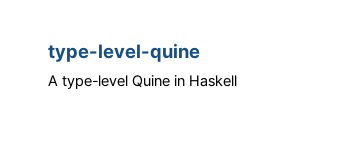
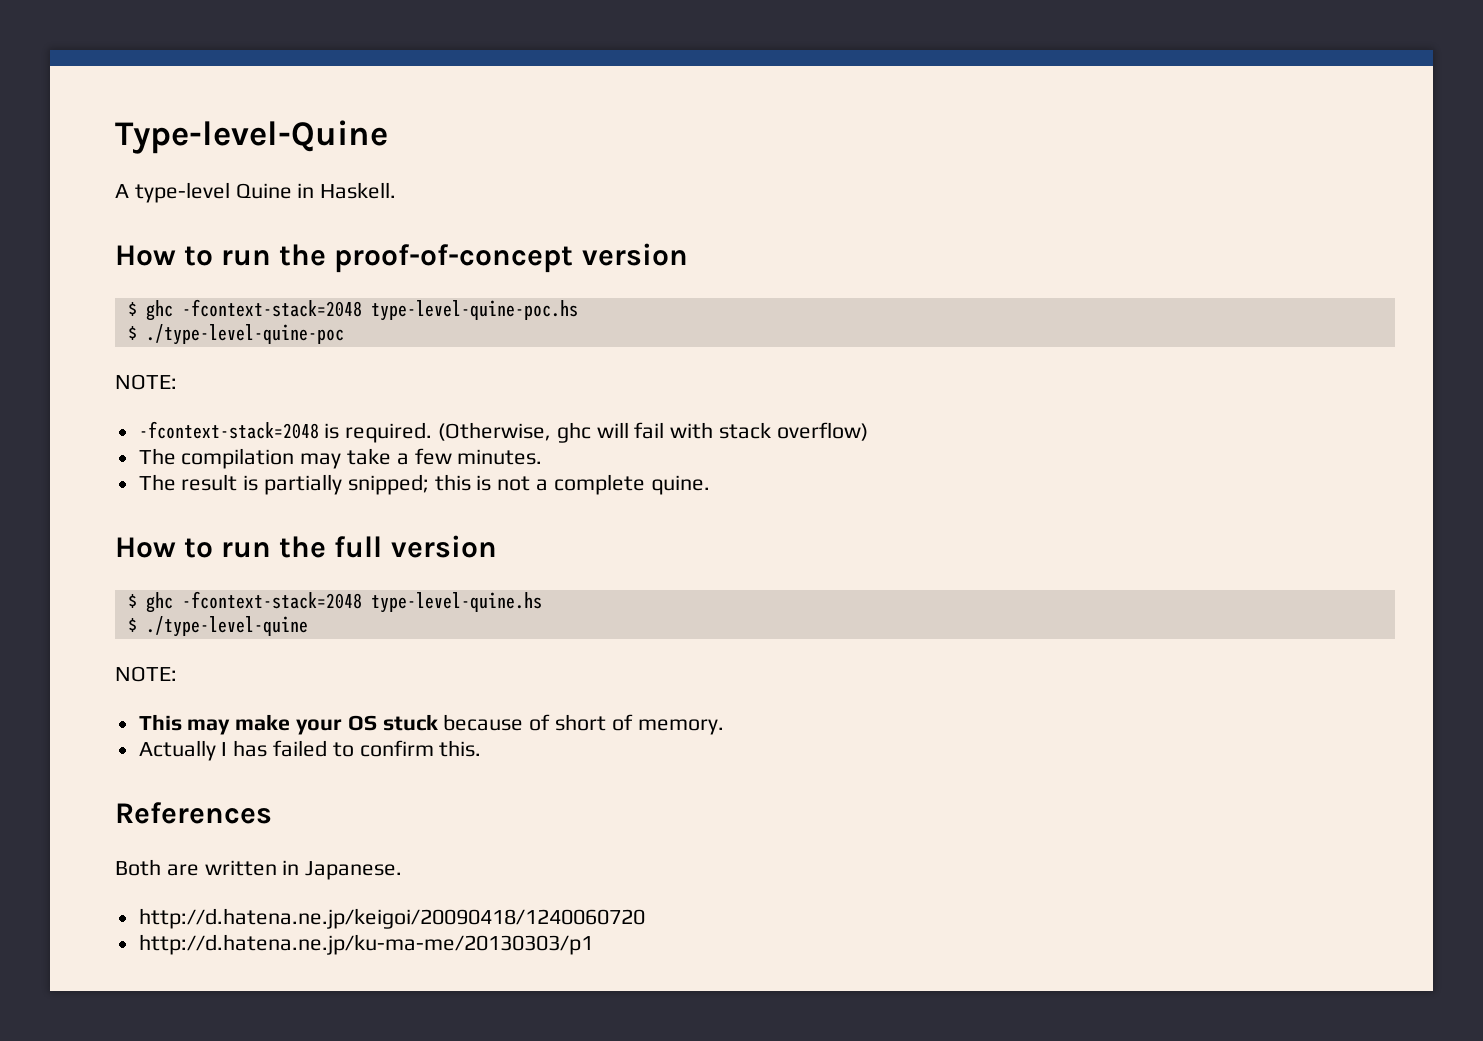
- type-level-quine
+ Type-level-Quine
- A type-level Quine in Haskell
+ A type-level Quine in Haskell.
+ How to run the proof-of-concept version
+ $ ghc -fcontext-stack=2048 type-level-quine-poc.hs
+ $ ./type-level-quine-poc
+ NOTE:
+ -fcontext-stack=2048 is required. (Otherwise, ghc will fail with stack overflow)
+ The compilation may take a few minutes.
+ The result is partially snipped; this is not a complete quine.
+ How to run the full version
+ $ ghc -fcontext-stack=2048 type-level-quine.hs
+ $ ./type-level-quine
+ NOTE:
+ This may make your OS stuck because of short of memory.
+ Actually I has failed to confirm this.
+ References
+ Both are written in Japanese.
+ http://d.hatena.ne.jp/keigoi/20090418/1240060720
+ http://d.hatena.ne.jp/ku-ma-me/20130303/p1

